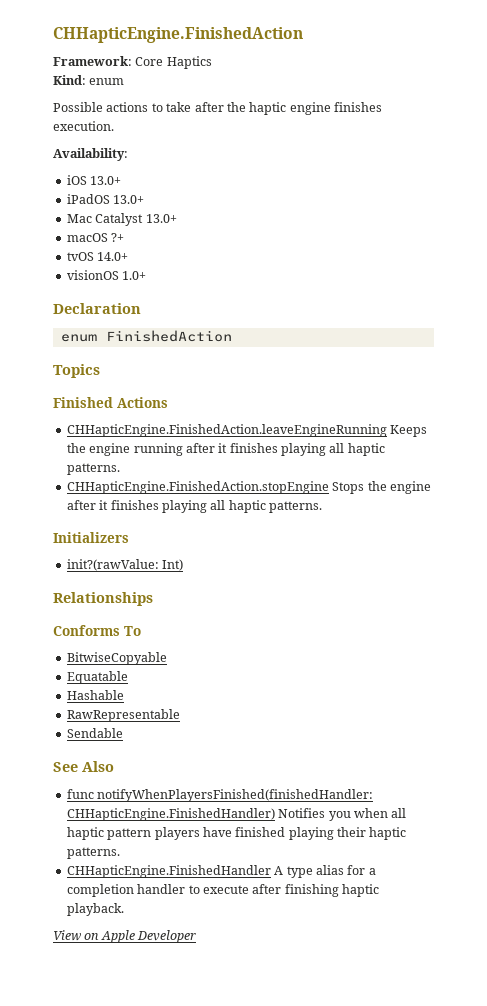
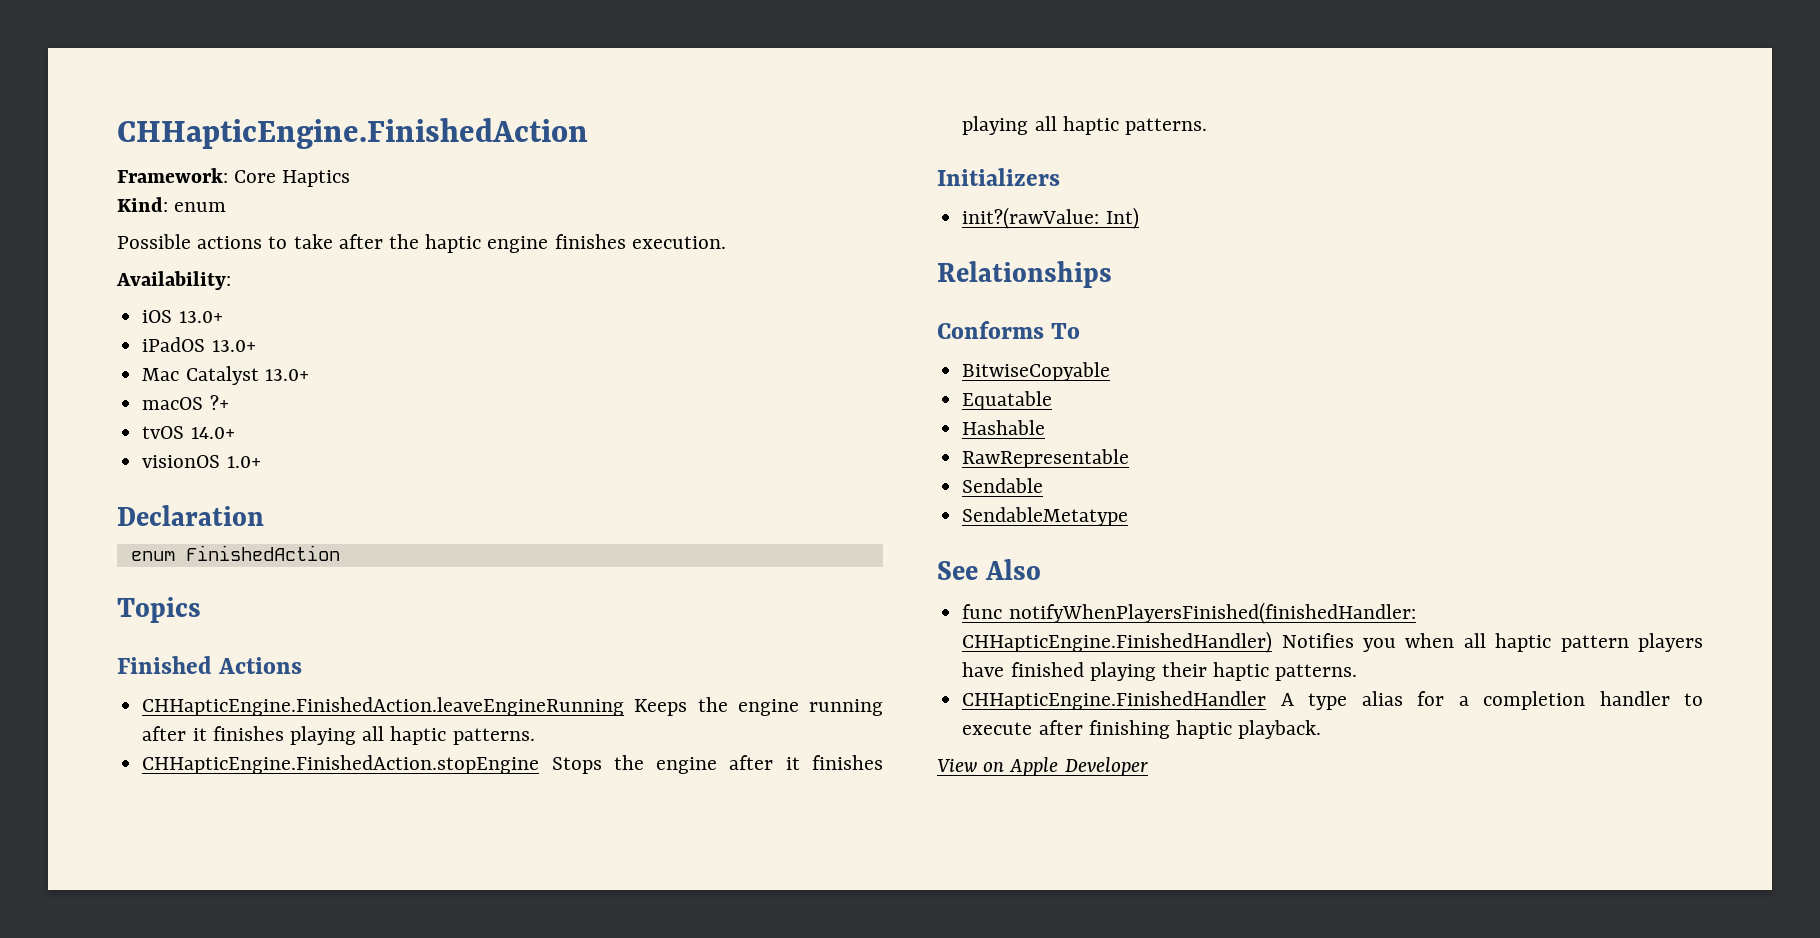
+ SendableMetatype

